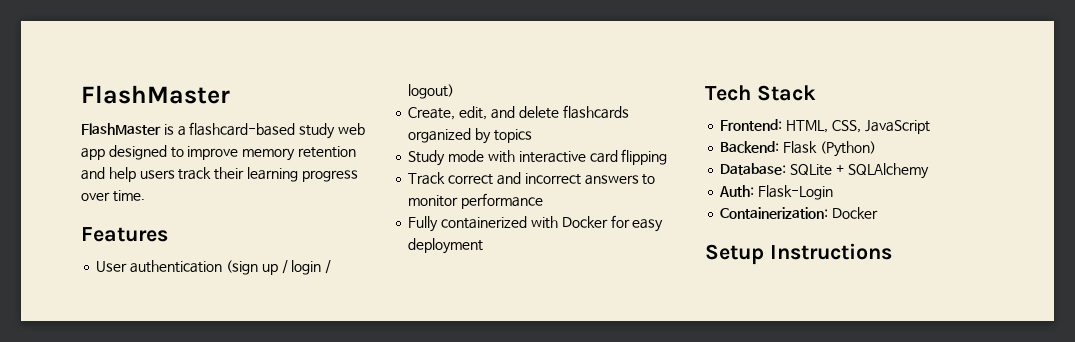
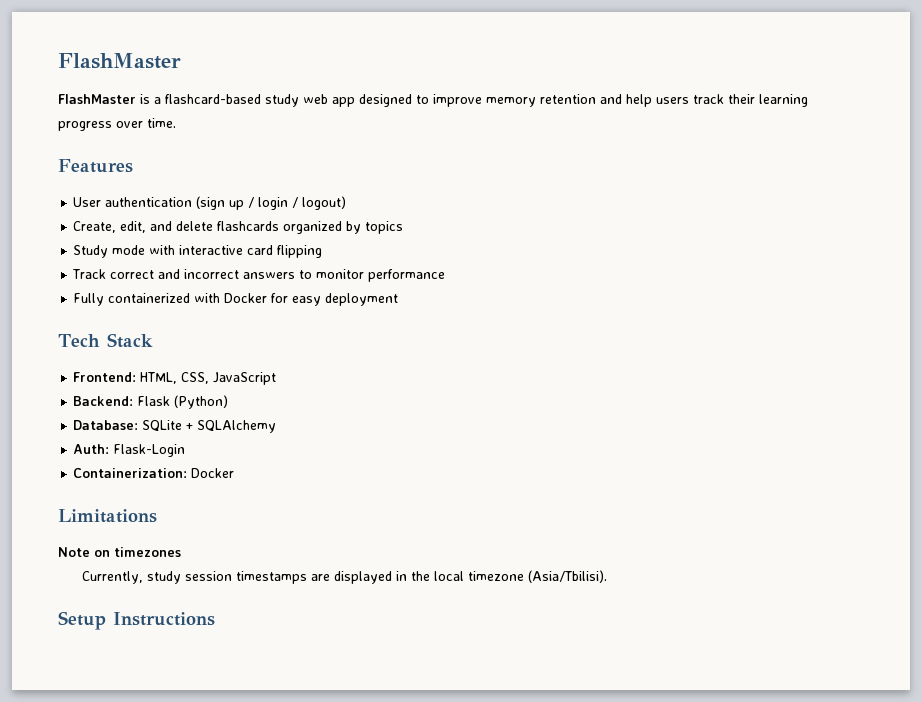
+ Limitations
+ Note on timezones
+ Currently, study session timestamps are displayed in the local timezone (Asia/Tbilisi).

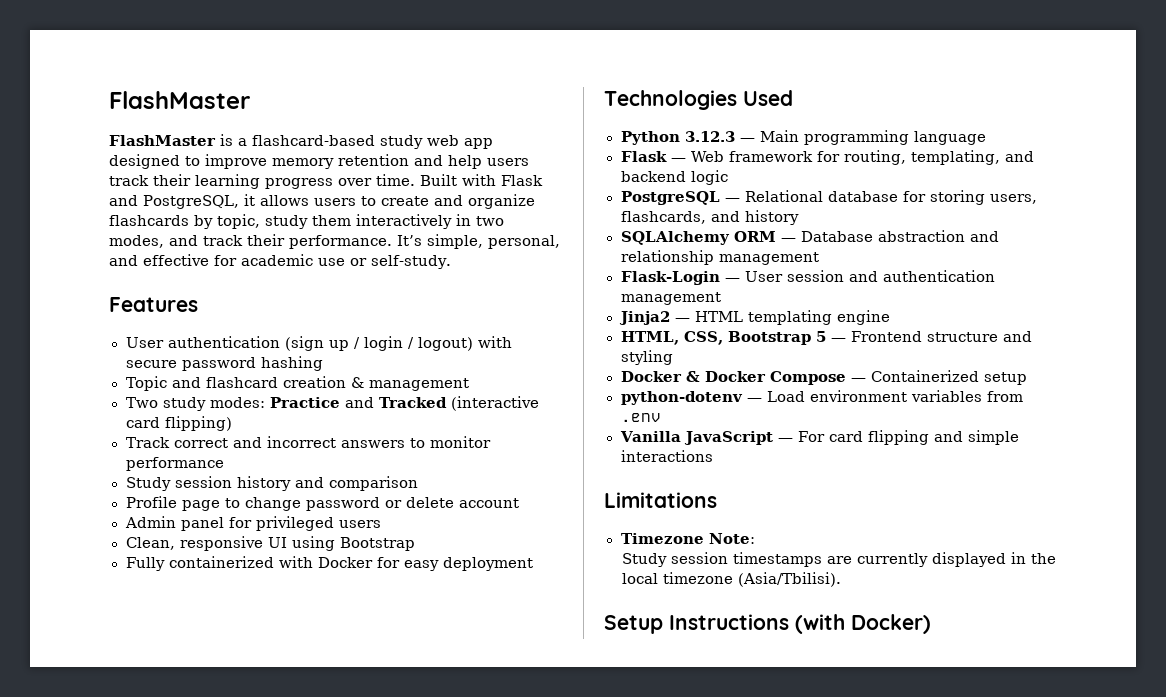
+ Built with Flask and PostgreSQL, it allows users to create and organize flashcards by topic, study them interactively in two modes, and track their performance. It’s simple, personal, and effective for academic use or self-study.
- User authentication (sign up / login / logout)
- Create, edit, and delete flashcards organized by topics
- Study mode with interactive card flipping
+ User authentication (sign up / login / logout) with secure password hashing
+ Topic and flashcard creation & management
+ Two study modes: Practice and Tracked (interactive card flipping)
+ Study session history and comparison
+ Profile page to change password or delete account
+ Admin panel for privileged users
+ Clean, responsive UI using Bootstrap
- Tech Stack
- Frontend: HTML, CSS, JavaScript
- Backend: Flask (Python)
- Database: SQLite + SQLAlchemy
- Auth: Flask-Login
- Containerization: Docker
+ Technologies Used
+ Python 3.12.3 — Main programming language
+ Flask — Web framework for routing, templating, and backend logic
+ PostgreSQL — Relational database for storing users, flashcards, and history
+ SQLAlchemy ORM — Database abstraction and relationship management
+ Flask-Login — User session and authentication management
+ Jinja2 — HTML templating engine
+ HTML, CSS, Bootstrap 5 — Frontend structure and styling
+ Docker & Docker Compose — Containerized setup
+ python-dotenv — Load environment variables from .env
+ Vanilla JavaScript — For card flipping and simple interactions
  Limitations
- Note on timezones
- Currently, study session timestamps are displayed in the local timezone (Asia/Tbilisi).
+ Timezone Note:
+ Study session timestamps are currently displayed in the local timezone (Asia/Tbilisi).
- Setup Instructions
+ Setup Instructions (with Docker)

